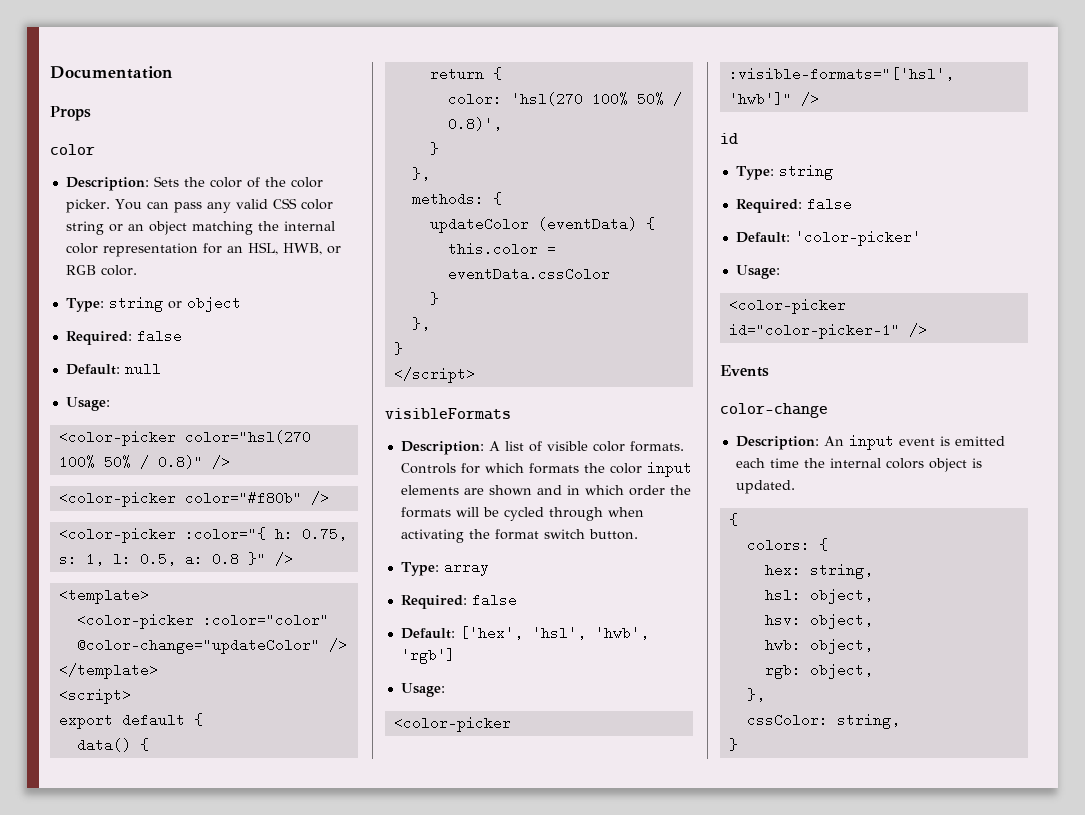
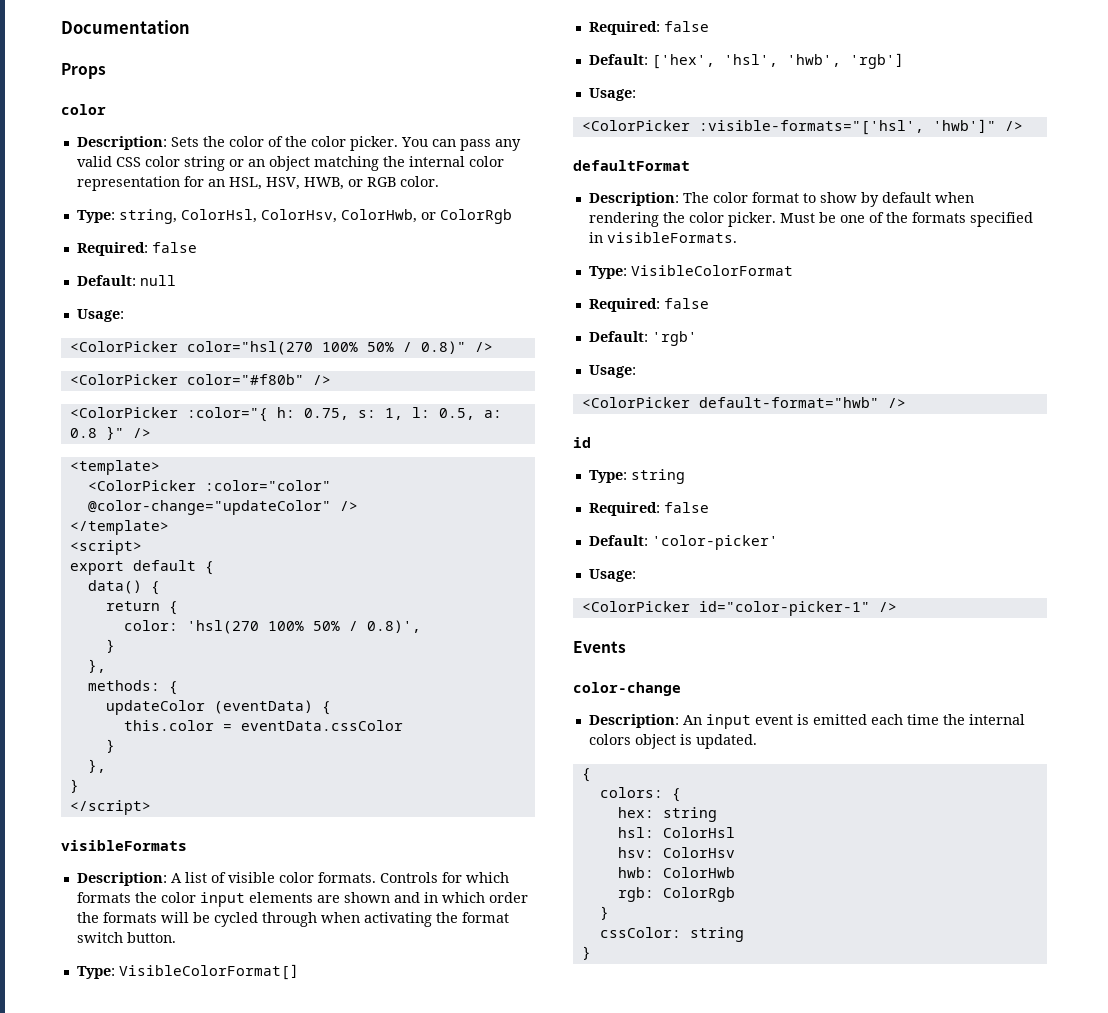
- You can pass any valid CSS color string or an object matching the internal color representation for an HSL, HWB, or RGB color.
+ You can pass any valid CSS color string or an object matching the internal color representation for an HSL, HSV, HWB, or RGB color.
- Type: string or object
+ Type: string, ColorHsl, ColorHsv, ColorHwb, or ColorRgb
- <color-picker color="hsl(270 100% 50% / 0.8)" />
+ <ColorPicker color="hsl(270 100% 50% / 0.8)" />
- <color-picker color="#f80b" />
+ <ColorPicker color="#f80b" />
- <color-picker :color="{ h: 0.75, s: 1, l: 0.5, a: 0.8 }" />
+ <ColorPicker :color="{ h: 0.75, s: 1, l: 0.5, a: 0.8 }" />
- <color-picker :color="color" @color-change="updateColor" />
+ <ColorPicker :color="color" @color-change="updateColor" />
- Type: array
+ Type: VisibleColorFormat[]
- <color-picker :visible-formats="['hsl', 'hwb']" />
+ <ColorPicker :visible-formats="['hsl', 'hwb']" />
+ defaultFormat
+ Description: The color format to show by default when rendering the color picker. Must be one of the formats specified in visibleFormats.
+ Type: VisibleColorFormat
+ Required: false
+ Default: 'rgb'
+ Usage:
+ <ColorPicker default-format="hwb" />
- <color-picker id="color-picker-1" />
+ <ColorPicker id="color-picker-1" />
- hex: string,
+ hex: string
- hsl: object,
+ hsl: ColorHsl
- hsv: object,
+ hsv: ColorHsv
- hwb: object,
+ hwb: ColorHwb
- rgb: object,
- },
+ rgb: ColorRgb
+ }
- cssColor: string,
+ cssColor: string

